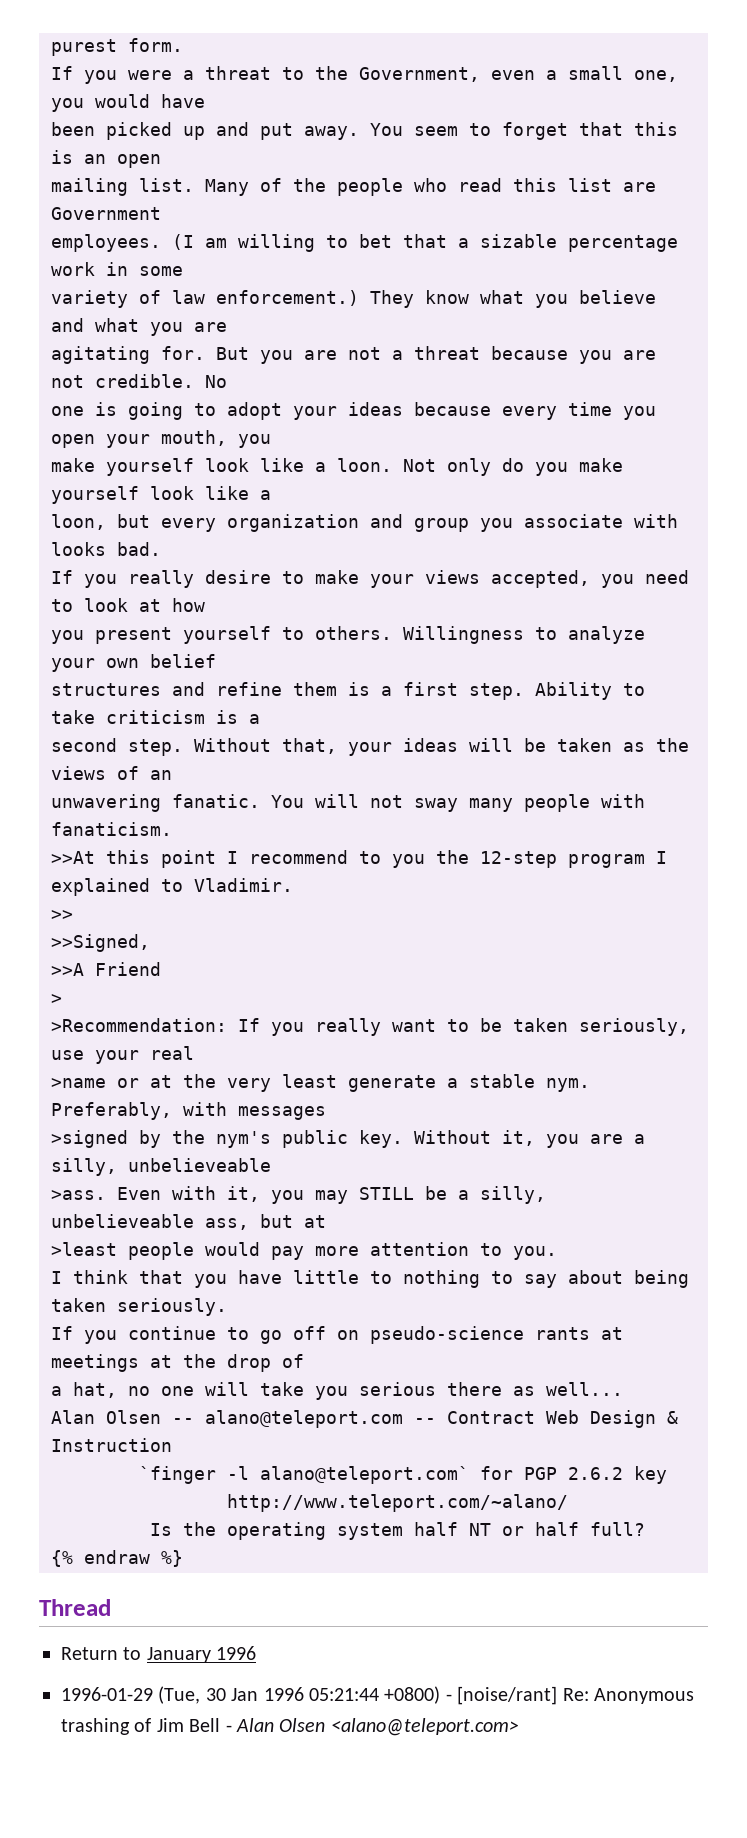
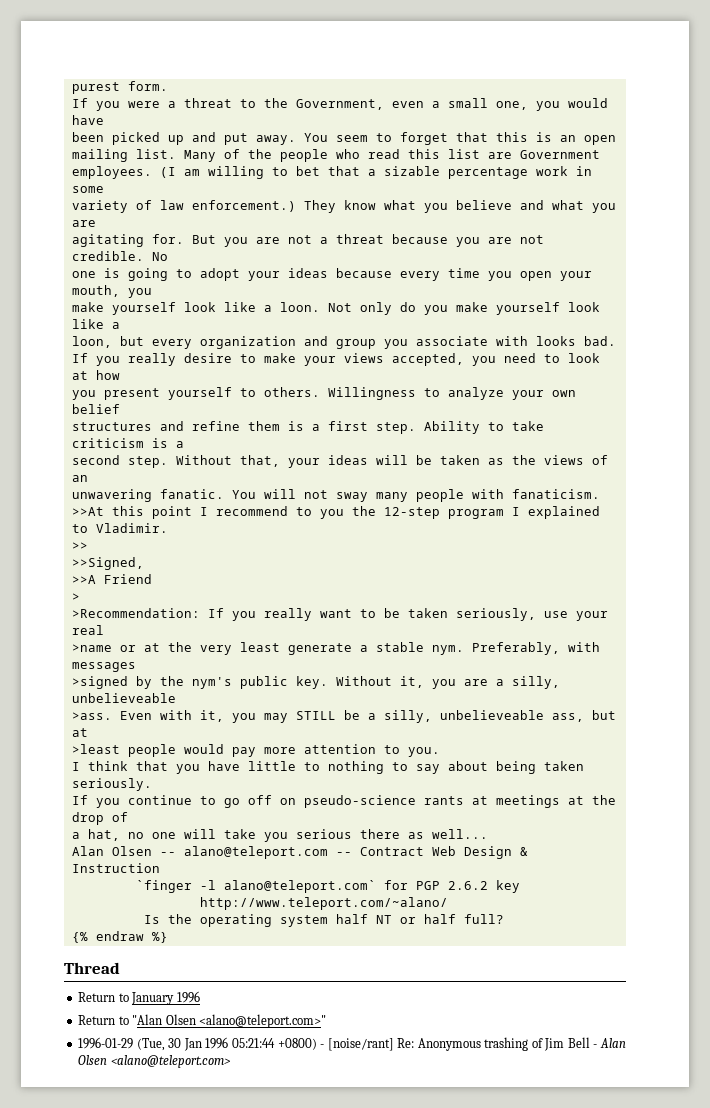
+ Return to "Alan Olsen <alano@teleport.com>"

